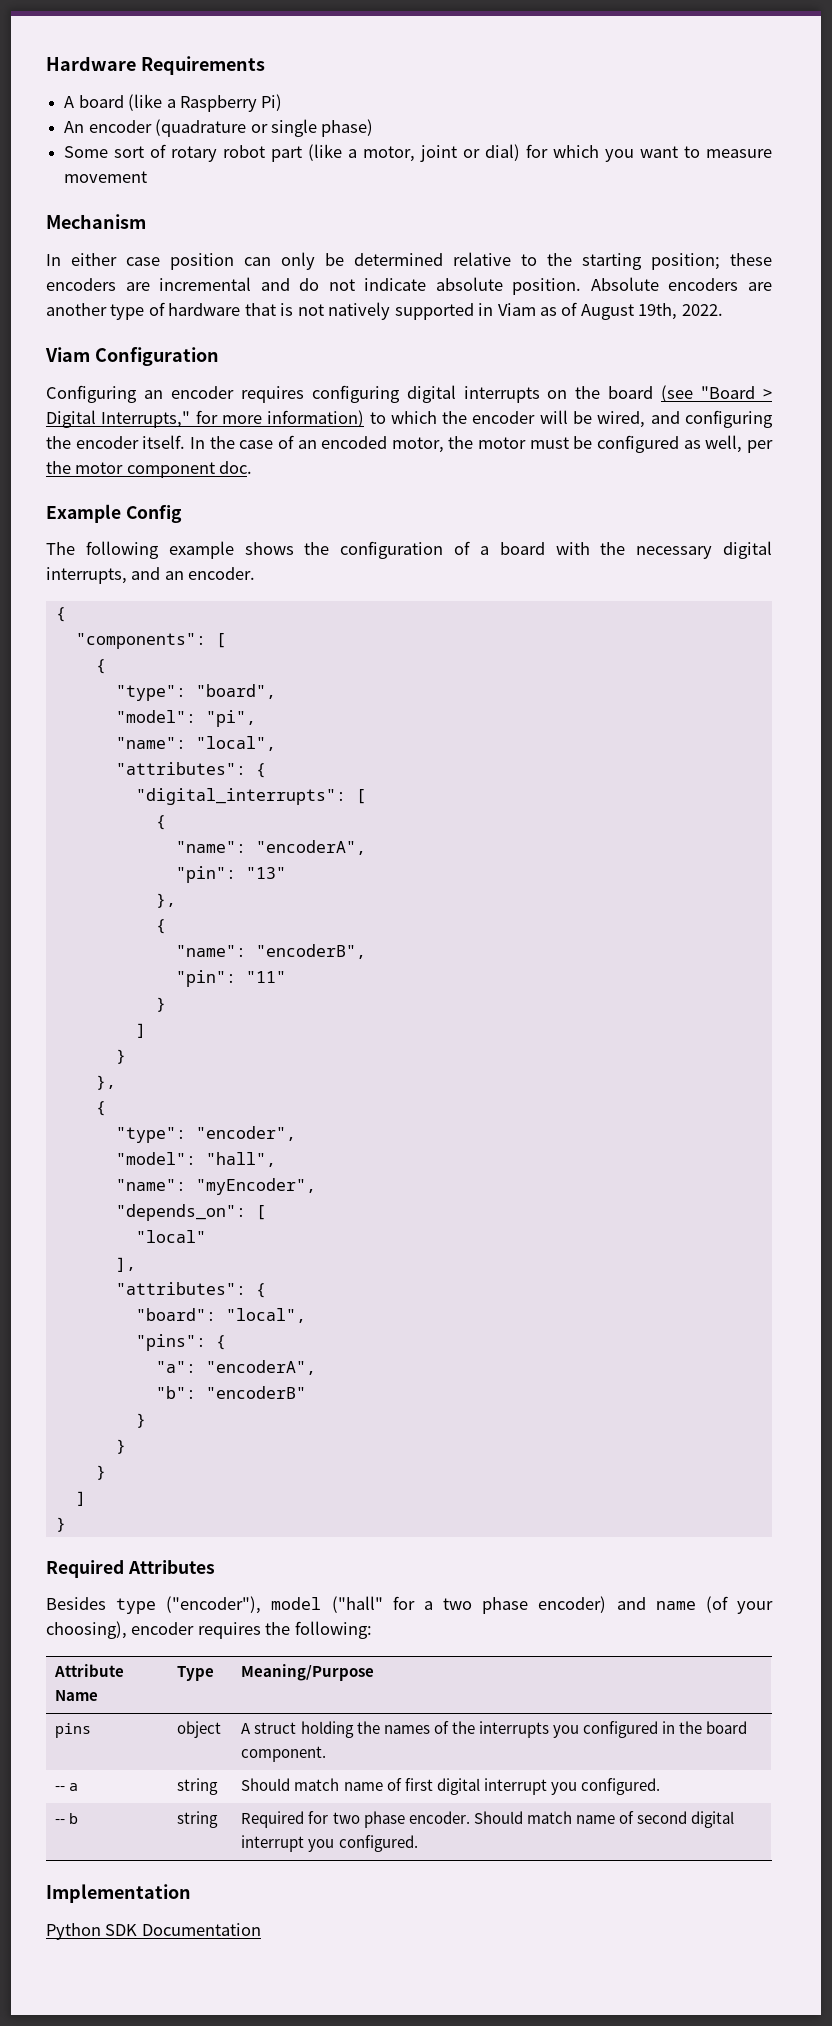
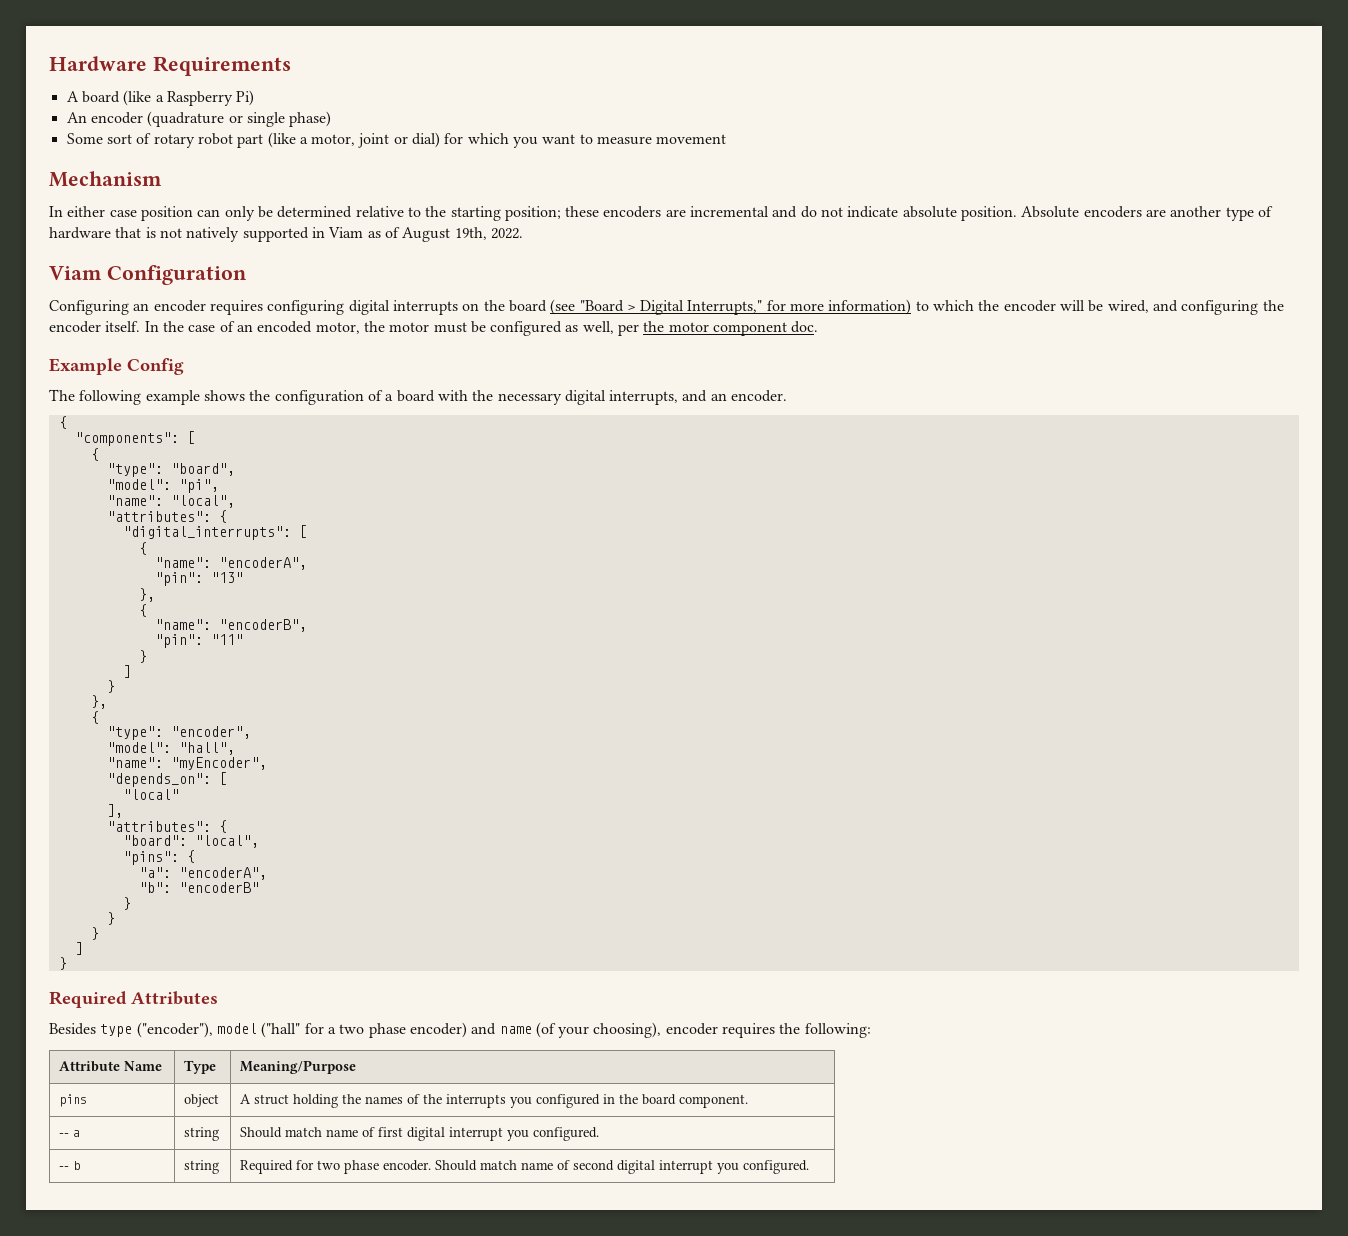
- Implementation
- Python SDK Documentation

